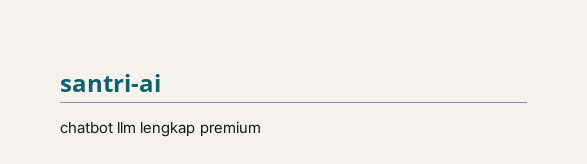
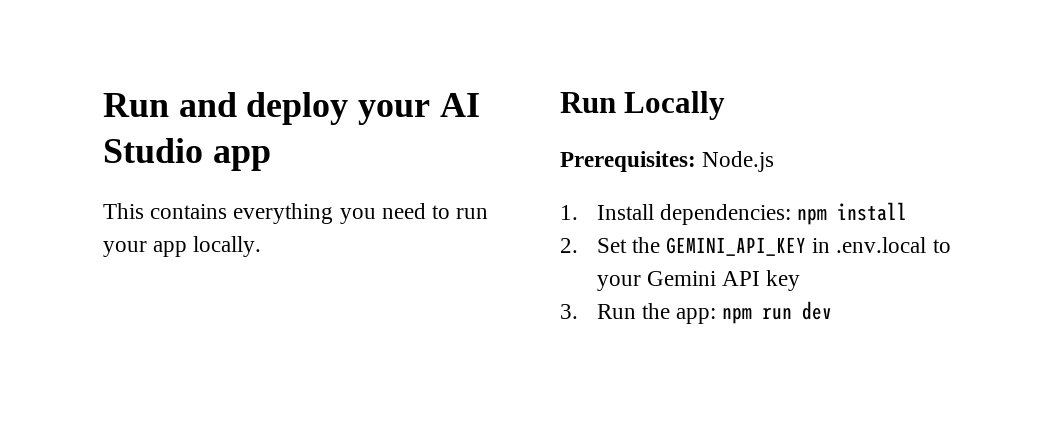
- santri-ai
- chatbot llm lengkap premium
+ Run and deploy your AI Studio app
+ This contains everything you need to run your app locally.
+ Run Locally
+ Prerequisites: Node.js
+ 1. Install dependencies: npm install
+ 2. Set the GEMINI_API_KEY in .env.local to your Gemini API key
+ 3. Run the app: npm run dev

